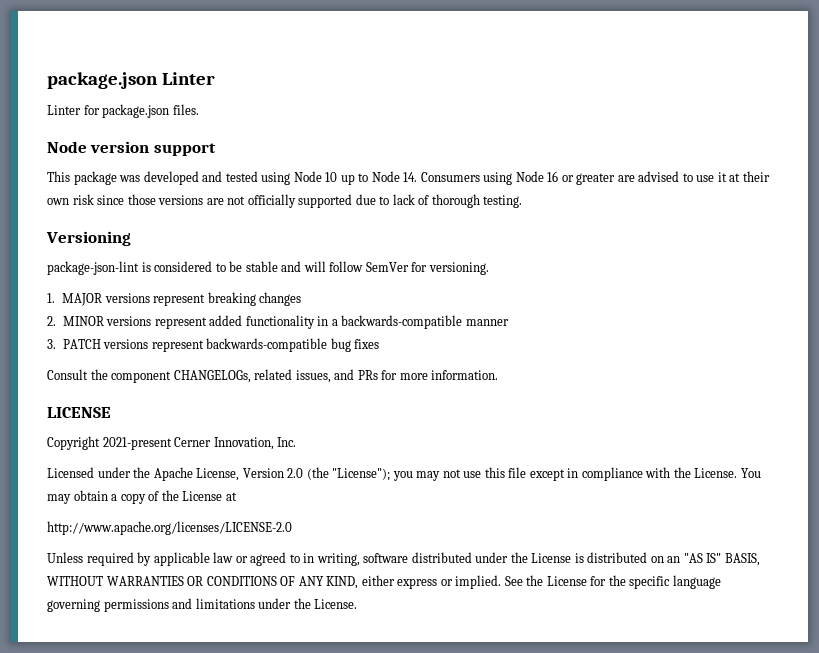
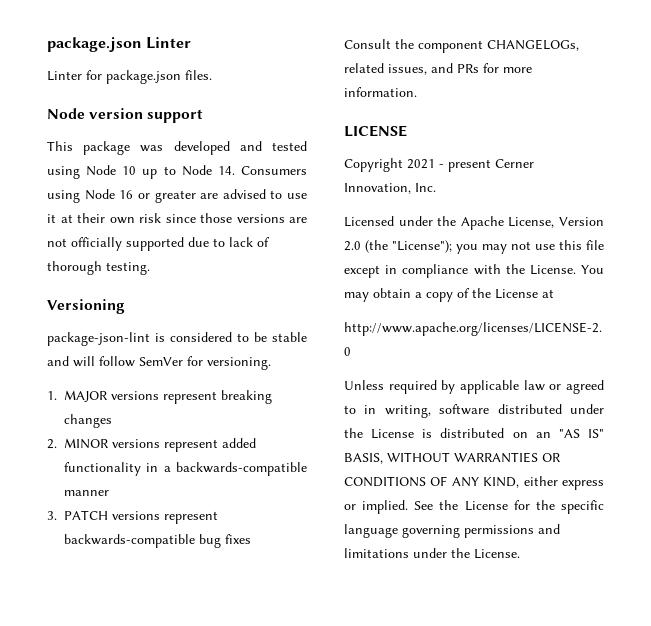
- Copyright 2021-present Cerner Innovation, Inc.
+ Copyright 2021 - present Cerner Innovation, Inc.

